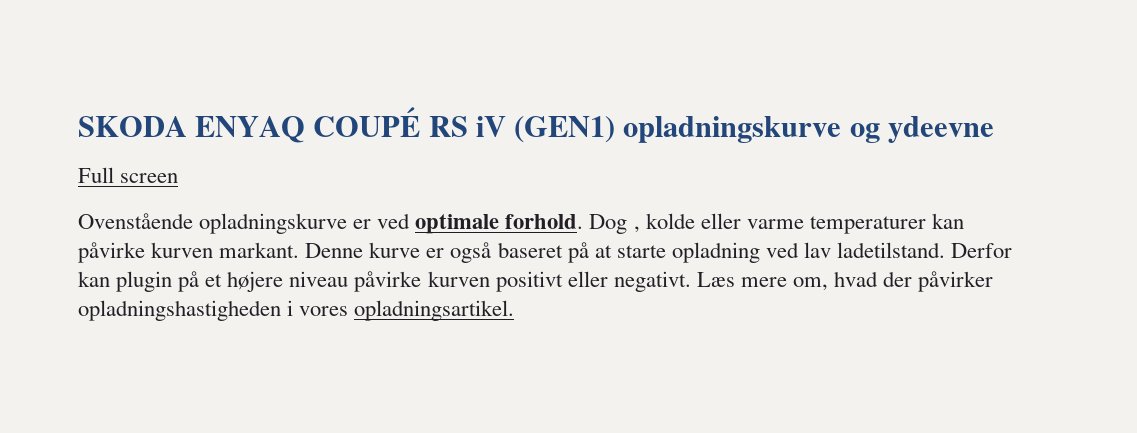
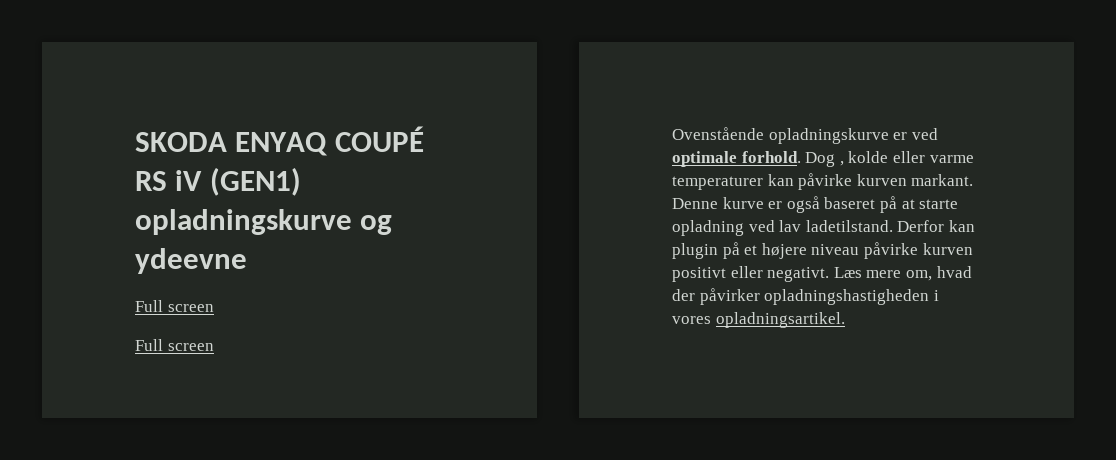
  SKODA ENYAQ COUPÉ RS iV (GEN1) opladningskurve og ydeevne
+ Full screen

